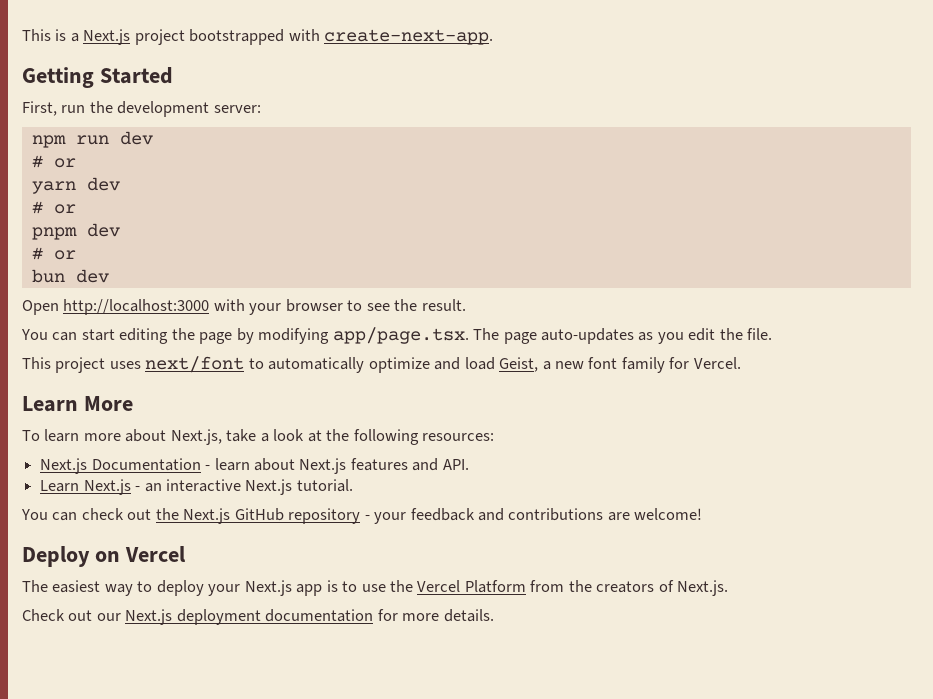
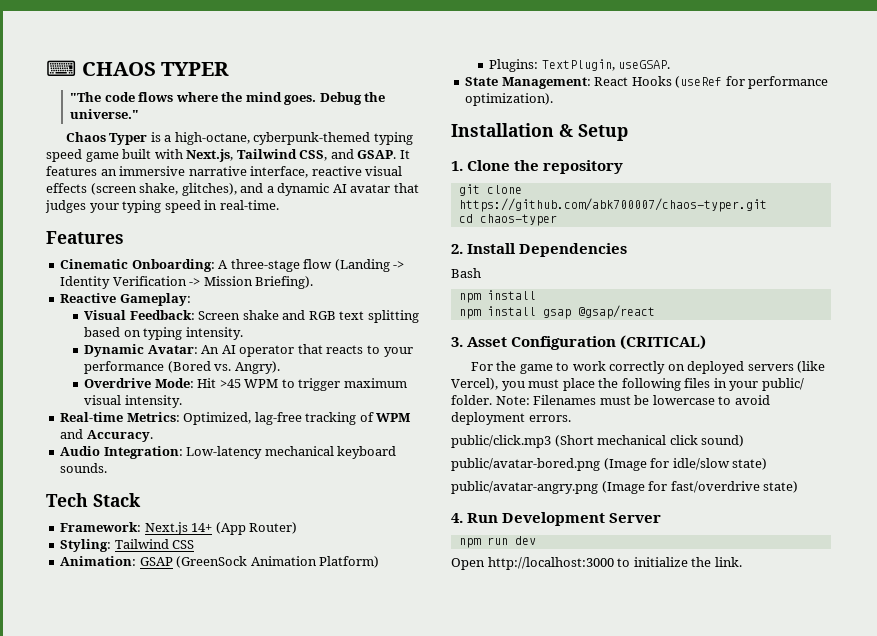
- This is a Next.js project bootstrapped with create-next-app.
- Getting Started
- First, run the development server:
+ ⌨ CHAOS TYPER
+ "The code flows where the mind goes. Debug the universe."
+ Chaos Typer is a high-octane, cyberpunk-themed typing speed game built with Next.js, Tailwind CSS, and GSAP. It features an immersive narrative interface, reactive visual effects (screen shake, glitches), and a dynamic AI avatar that judges your typing speed in real-time.
+ Features
+ Cinematic Onboarding: A three-stage flow (Landing -> Identity Verification -> Mission Briefing).
+ Reactive Gameplay:
+ Visual Feedback: Screen shake and RGB text splitting based on typing intensity.
+ Dynamic Avatar: An AI operator that reacts to your performance (Bored vs. Angry).
+ Overdrive Mode: Hit >45 WPM to trigger maximum visual intensity.
+ Real-time Metrics: Optimized, lag-free tracking of WPM and Accuracy.
+ Audio Integration: Low-latency mechanical keyboard sounds.
+ Tech Stack
+ Framework: Next.js 14+ (App Router)
+ Styling: Tailwind CSS
+ Animation: GSAP (GreenSock Animation Platform)
+ Plugins: TextPlugin, useGSAP.
+ State Management: React Hooks (useRef for performance optimization).
+ Installation & Setup
+ 1. Clone the repository
+ git clone https://github.com/abk700007/chaos-typer.git
+ cd chaos-typer
+ 2. Install Dependencies
+ Bash
+ npm install
+ npm install gsap @gsap/react
+ 3. Asset Configuration (CRITICAL)
+ For the game to work correctly on deployed servers (like Vercel), you must place the following files in your public/ folder. Note: Filenames must be lowercase to avoid deployment errors.
+ public/click.mp3 (Short mechanical click sound)
+ public/avatar-bored.png (Image for idle/slow state)
+ public/avatar-angry.png (Image for fast/overdrive state)
+ 4. Run Development Server
  npm run dev
- # or
- yarn dev
- # or
- pnpm dev
- # or
- bun dev
- Open http://localhost:3000 with your browser to see the result.
- You can start editing the page by modifying app/page.tsx. The page auto-updates as you edit the file.
- This project uses next/font to automatically optimize and load Geist, a new font family for Vercel.
- Learn More
- To learn more about Next.js, take a look at the following resources:
- Next.js Documentation - learn about Next.js features and API.
- Learn Next.js - an interactive Next.js tutorial.
- You can check out the Next.js GitHub repository - your feedback and contributions are welcome!
- Deploy on Vercel
- The easiest way to deploy your Next.js app is to use the Vercel Platform from the creators of Next.js.
- Check out our Next.js deployment documentation for more details.
+ Open http://localhost:3000 to initialize the link.

